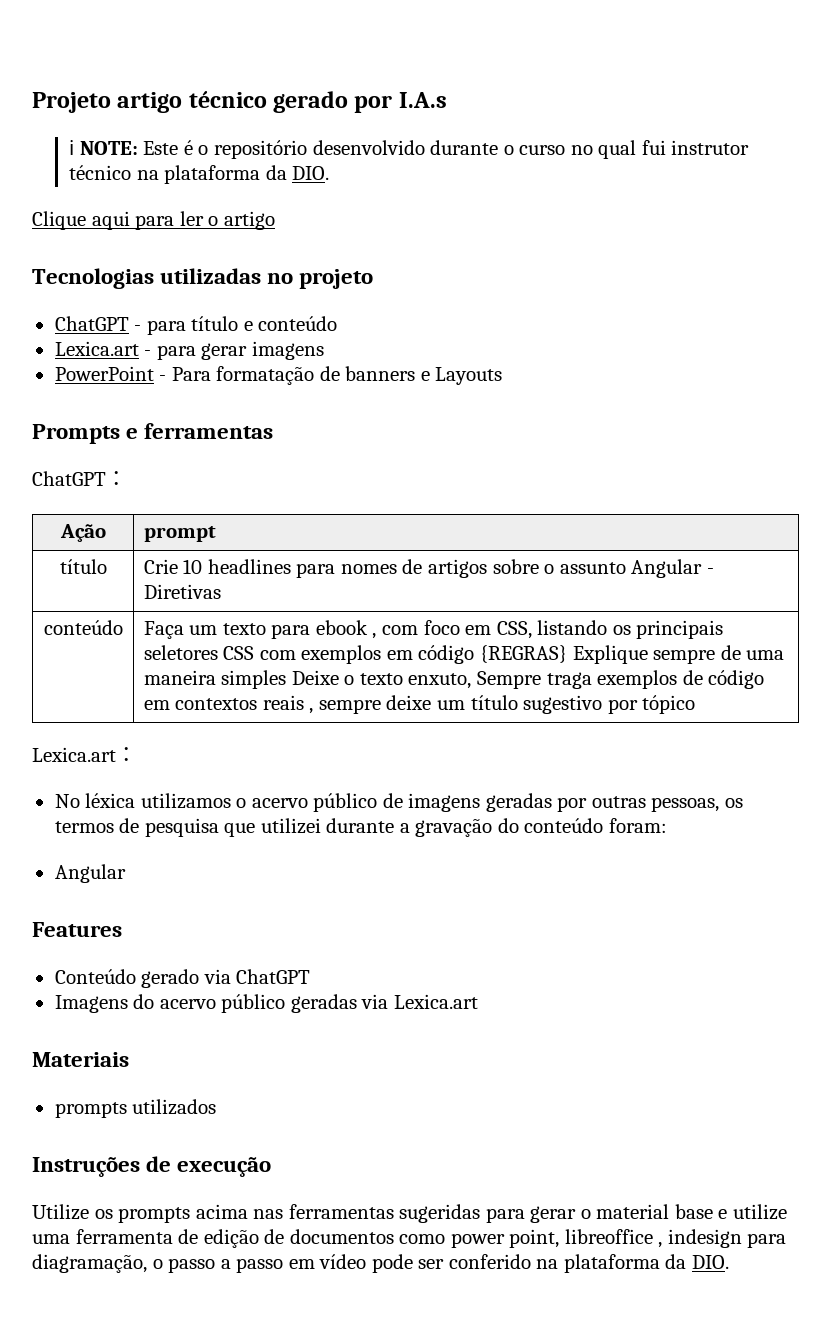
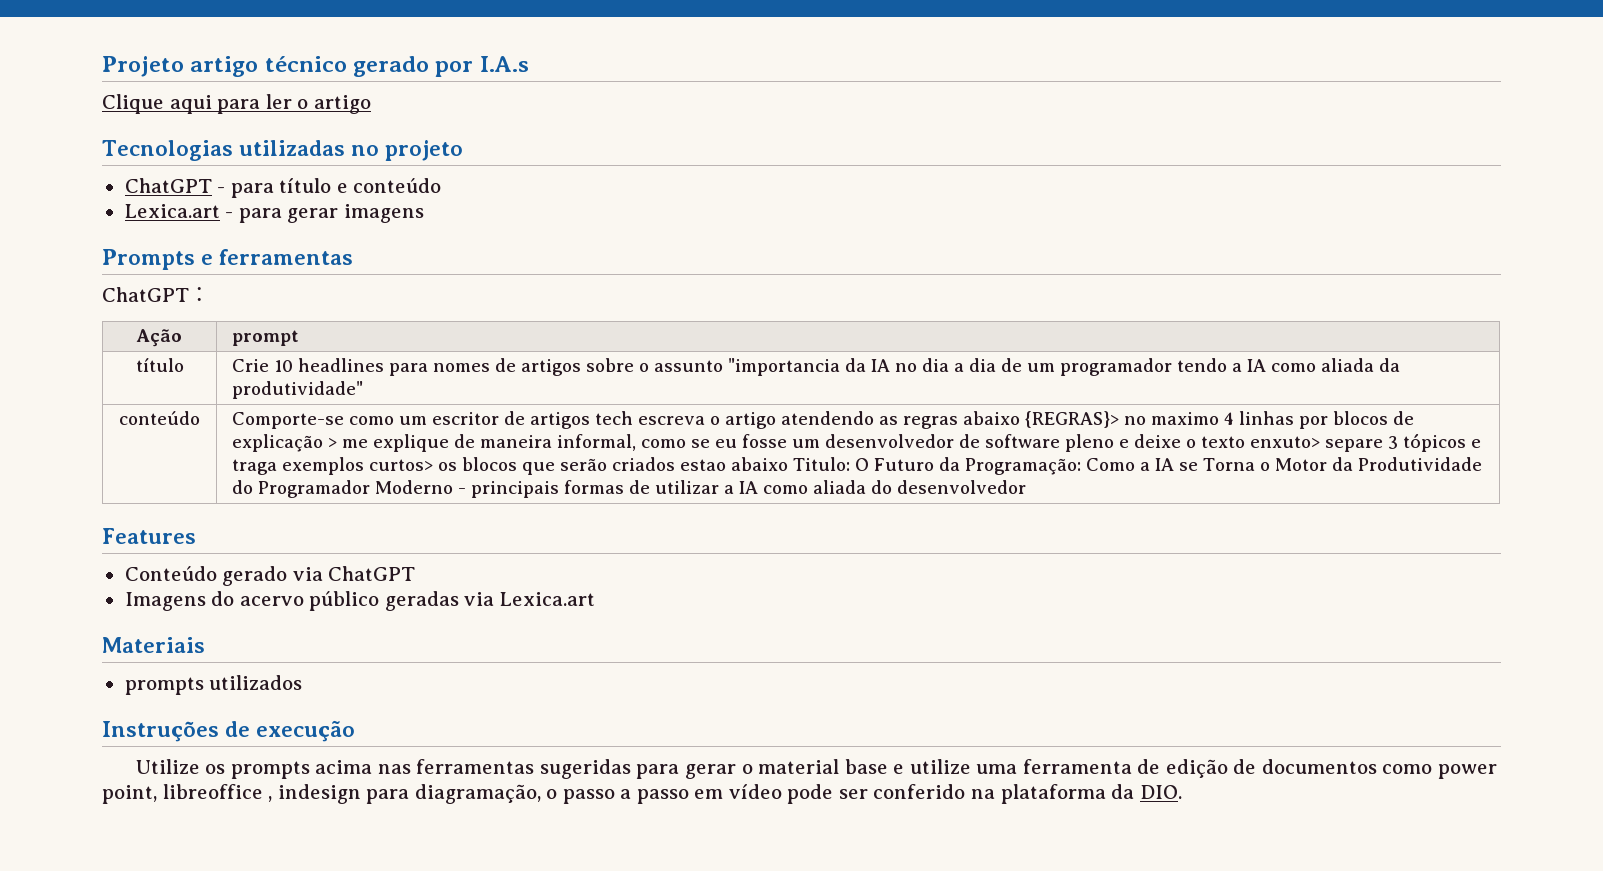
- ℹ NOTE: Este é o repositório desenvolvido durante o curso no qual fui instrutor técnico na plataforma da DIO.
- PowerPoint - Para formatação de banners e Layouts
- título | Crie 10 headlines para nomes de artigos sobre o assunto Angular - Diretivas
- conteúdo | Faça um texto para ebook , com foco em CSS, listando os principais seletores CSS com exemplos em código {REGRAS} Explique sempre de uma maneira simples Deixe o texto enxuto, Sempre traga exemplos de código em contextos reais , sempre deixe um título sugestivo por tópico
- Lexica.art：
- No léxica utilizamos o acervo público de imagens geradas por outras pessoas, os termos de pesquisa que utilizei durante a gravação do conteúdo foram:
- Angular
+ título | Crie 10 headlines para nomes de artigos sobre o assunto "importancia da IA no dia a dia de um programador tendo a IA como aliada da produtividade"
+ conteúdo | Comporte-se como um escritor de artigos tech escreva o artigo atendendo as regras abaixo {REGRAS}> no maximo 4 linhas por blocos de explicação > me explique de maneira informal, como se eu fosse um desenvolvedor de software pleno e deixe o texto enxuto> separe 3 tópicos e traga exemplos curtos> os blocos que serão criados estao abaixo Titulo: O Futuro da Programação: Como a IA se Torna o Motor da Produtividade do Programador Moderno - principais formas de utilizar a IA como aliada do desenvolvedor

